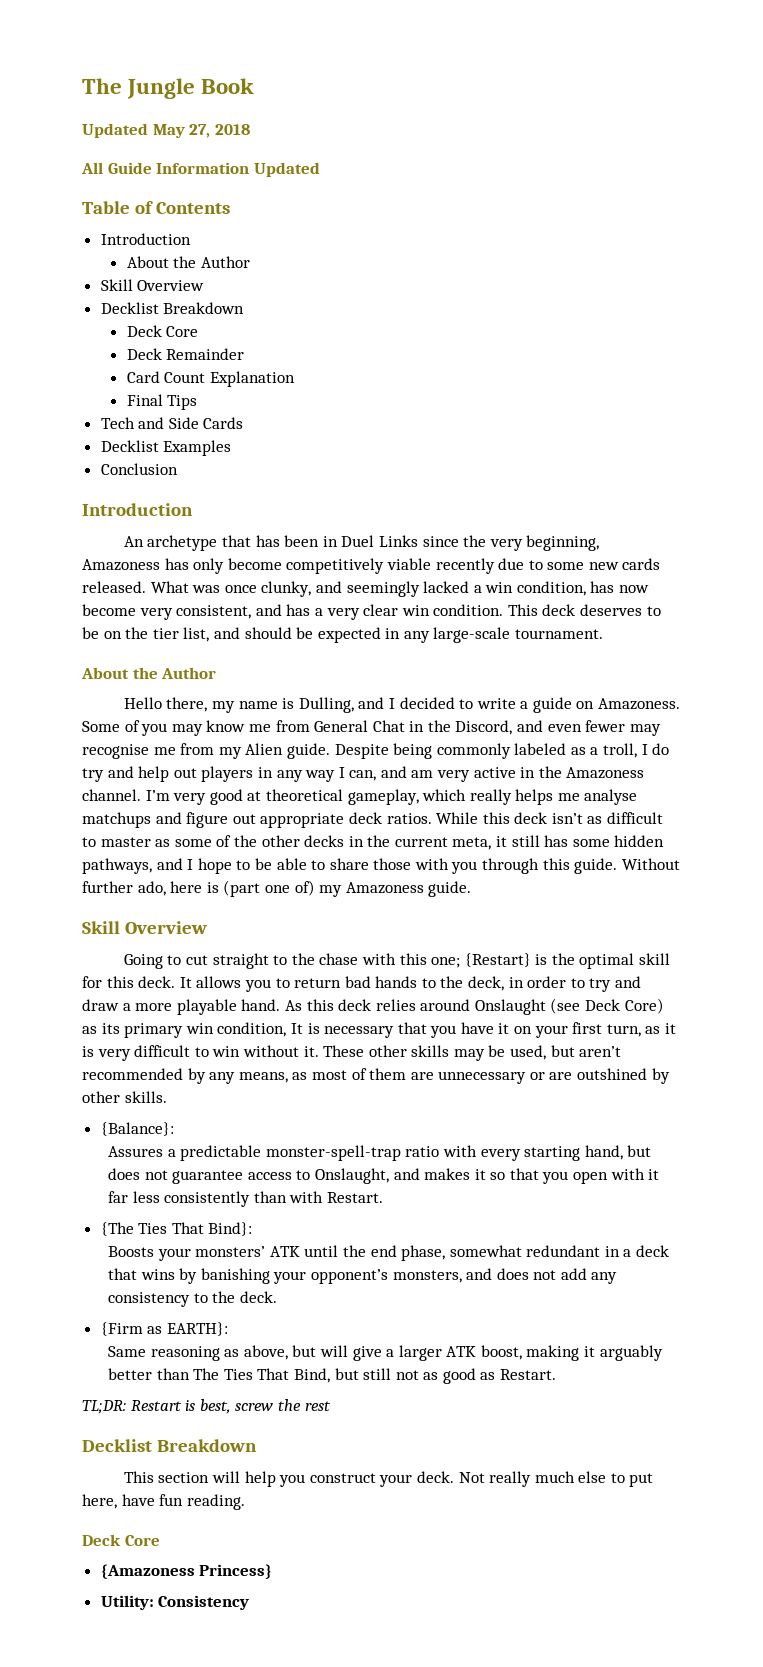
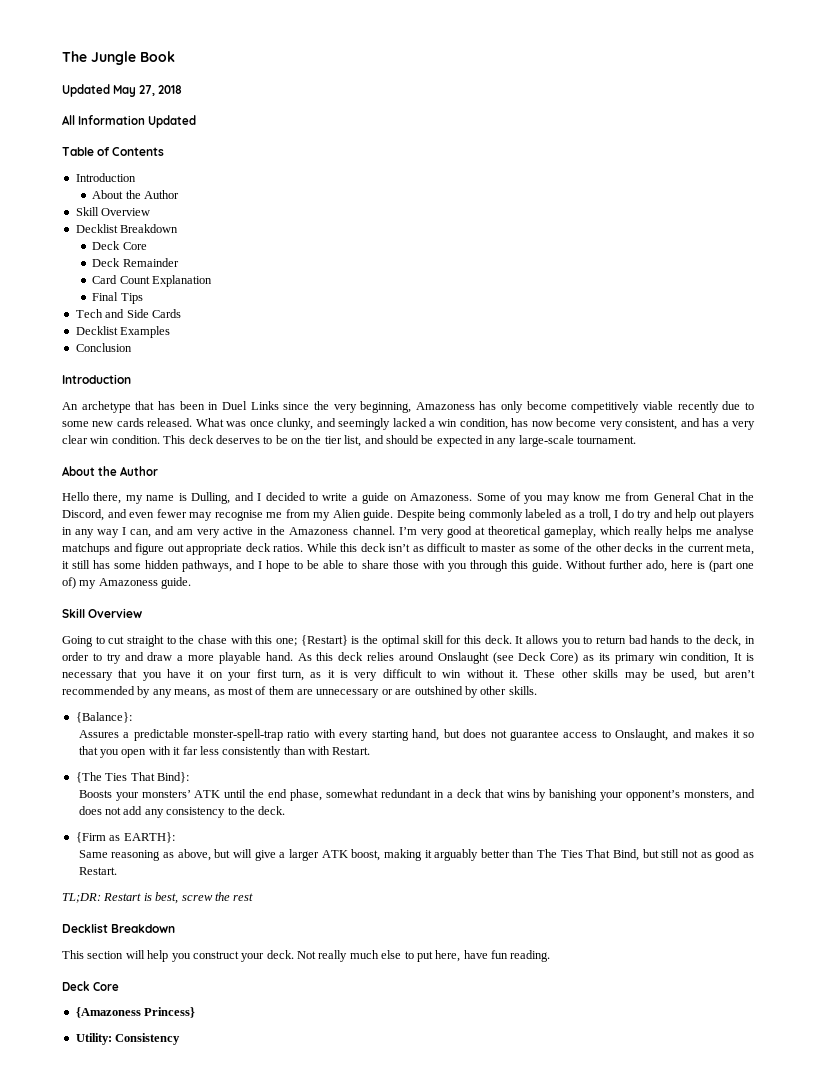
- All Guide Information Updated
+ All Information Updated

